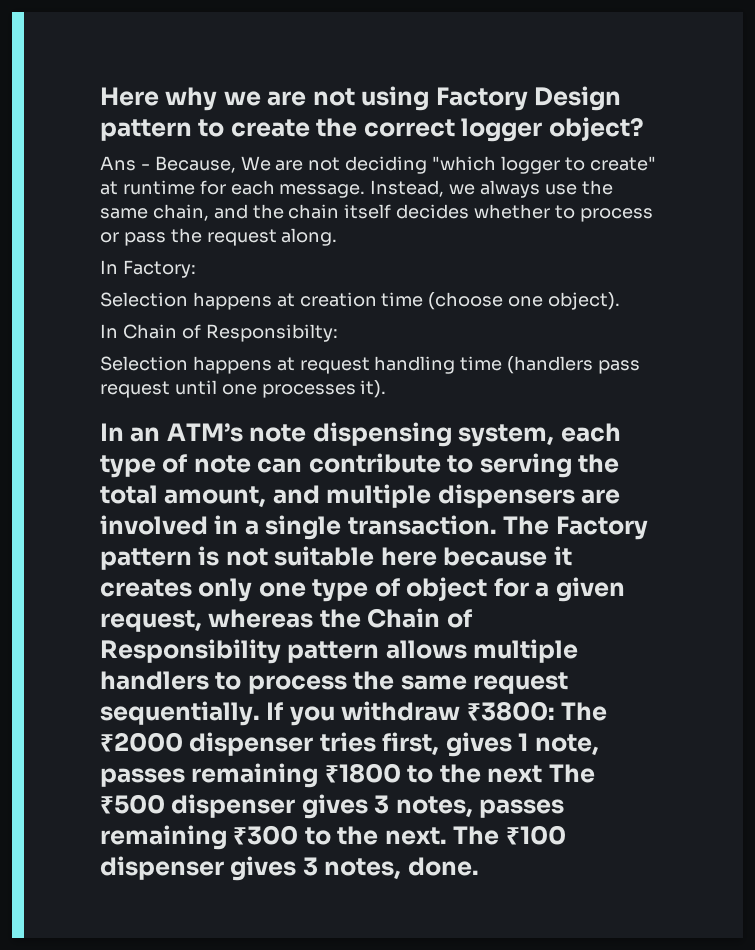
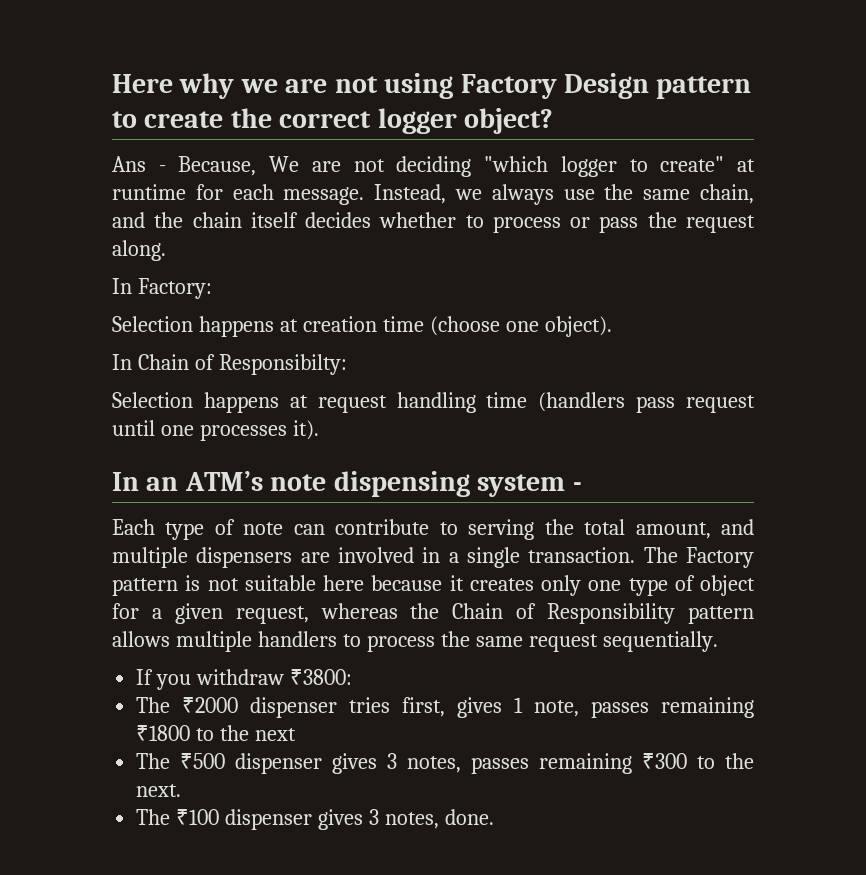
- In an ATM’s note dispensing system, each type of note can contribute to serving the total amount, and multiple dispensers are involved in a single transaction.
+ In an ATM’s note dispensing system -
+ Each type of note can contribute to serving the total amount, and multiple dispensers are involved in a single transaction.
- The Factory pattern is not suitable here because it creates only one type of object for a given request, whereas the Chain of Responsibility pattern allows multiple handlers to process the same request sequentially. If you withdraw ₹3800: The ₹2000 dispenser tries first, gives 1 note, passes remaining ₹1800 to the next The ₹500 dispenser gives 3 notes, passes remaining ₹300 to the next. The ₹100 dispenser gives 3 notes, done.
+ The Factory pattern is not suitable here because it creates only one type of object for a given request, whereas the Chain of Responsibility pattern allows multiple handlers to process the same request sequentially.
+ If you withdraw ₹3800:
+ The ₹2000 dispenser tries first, gives 1 note, passes remaining ₹1800 to the next
+ The ₹500 dispenser gives 3 notes, passes remaining ₹300 to the next.
+ The ₹100 dispenser gives 3 notes, done.

